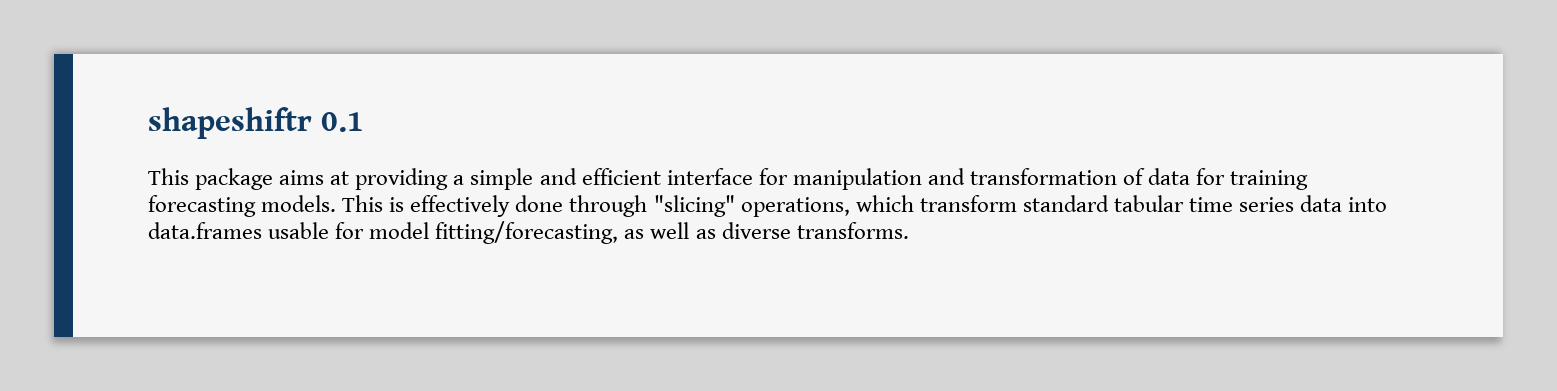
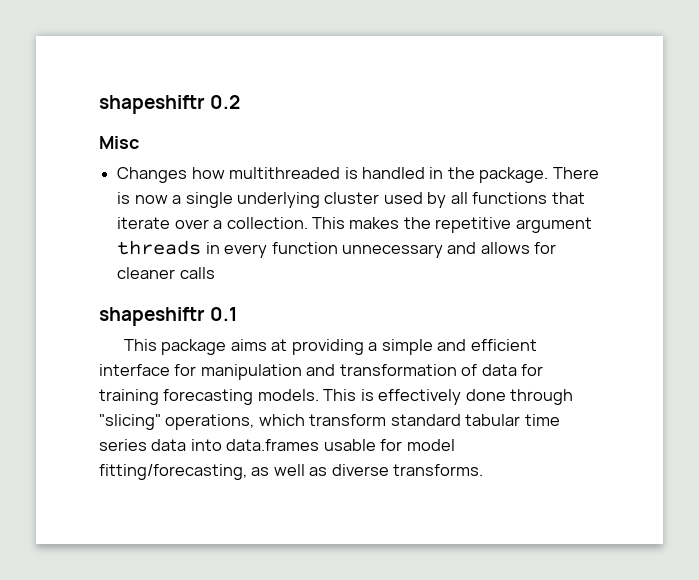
+ shapeshiftr 0.2
+ Misc
+ Changes how multithreaded is handled in the package. There is now a single underlying cluster used by all functions that iterate over a collection. This makes the repetitive argument threads in every function unnecessary and allows for cleaner calls

